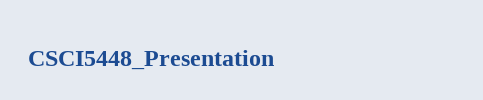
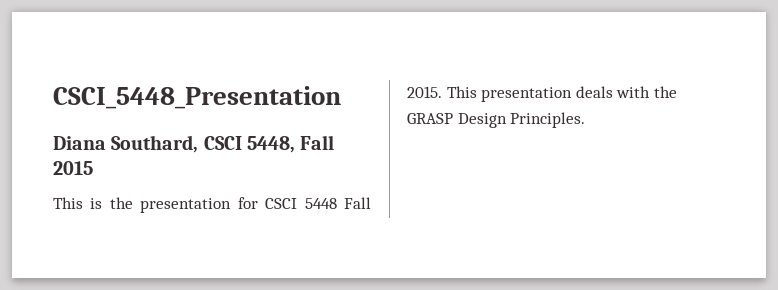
- CSCI5448_Presentation
+ CSCI_5448_Presentation
+ Diana Southard, CSCI 5448, Fall 2015
+ This is the presentation for CSCI 5448 Fall 2015. This presentation deals with the GRASP Design Principles.

